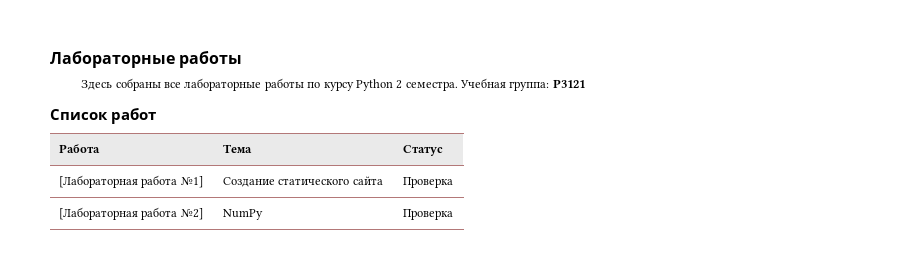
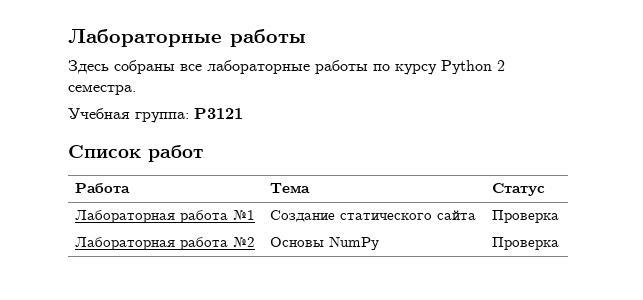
- Здесь собраны все лабораторные работы по курсу Python 2 семестра. Учебная группа: P3121
+ Здесь собраны все лабораторные работы по курсу Python 2 семестра.
+ Учебная группа: P3121
- [Лабораторная работа №1] | Создание статического сайта | Проверка
+ Лабораторная работа №1 | Создание статического сайта | Проверка
- [Лабораторная работа №2] | NumPy | Проверка
+ Лабораторная работа №2 | Основы NumPy | Проверка

